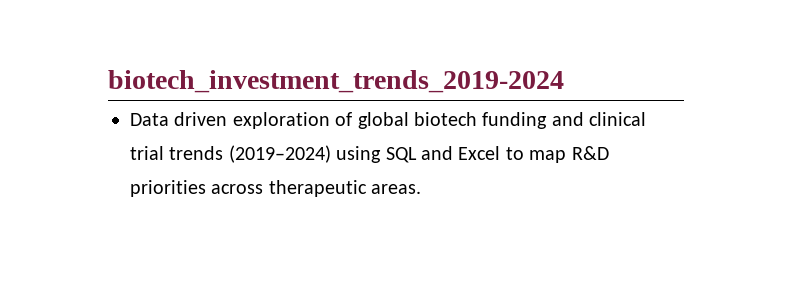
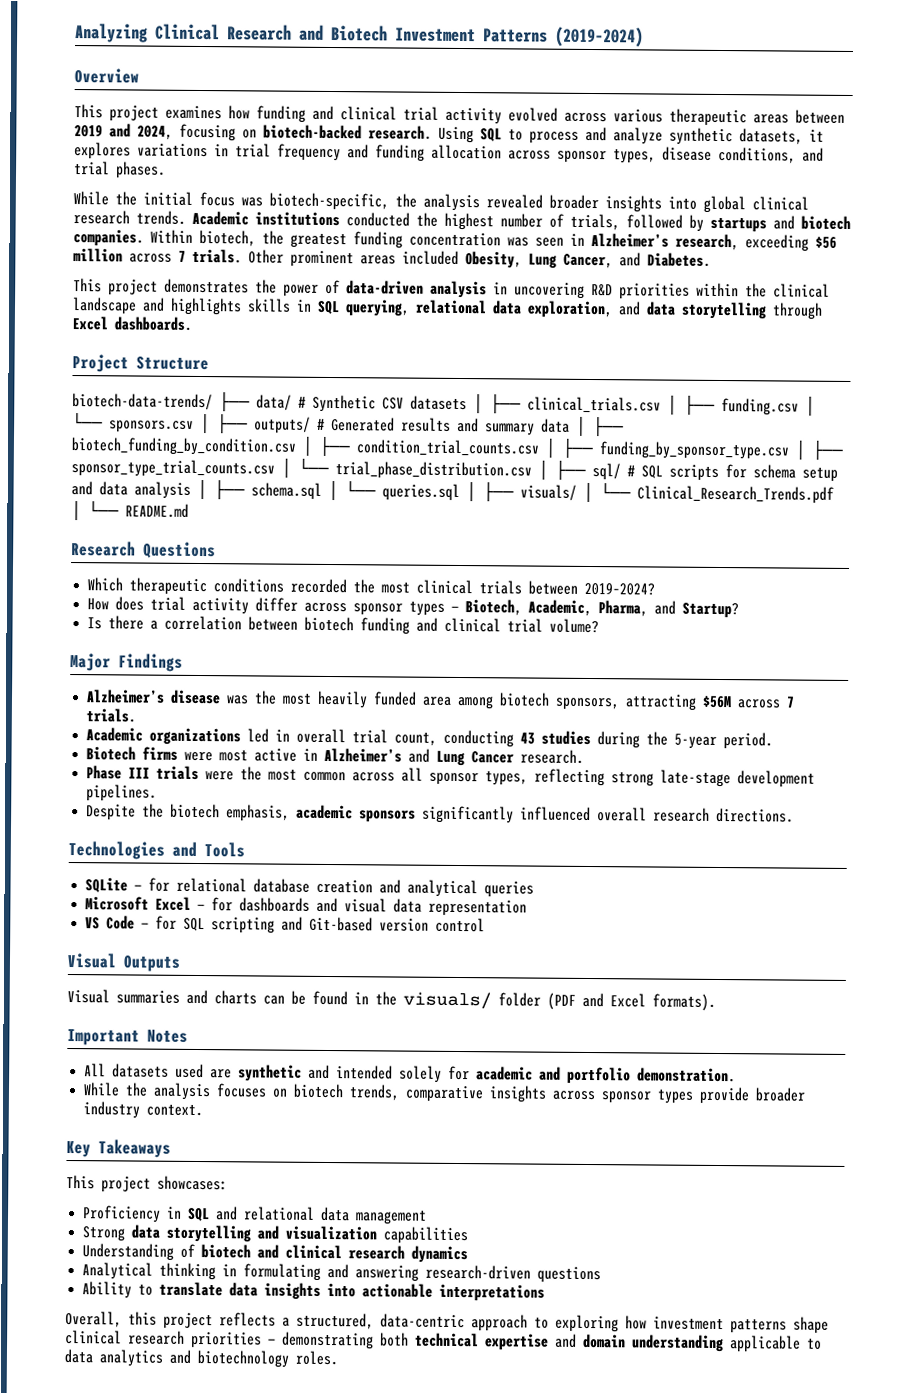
- biotech_investment_trends_2019-2024
- Data driven exploration of global biotech funding and clinical trial trends (2019–2024) using SQL and Excel to map R&D priorities across therapeutic areas.
+ Analyzing Clinical Research and Biotech Investment Patterns (2019–2024)
+ Overview
+ This project examines how funding and clinical trial activity evolved across various therapeutic areas between 2019 and 2024, focusing on biotech-backed research. Using SQL to process and analyze synthetic datasets, it explores variations in trial frequency and funding allocation across sponsor types, disease conditions, and trial phases.
+ While the initial focus was biotech-specific, the analysis revealed broader insights into global clinical research trends. Academic institutions conducted the highest number of trials, followed by startups and biotech companies. Within biotech, the greatest funding concentration was seen in Alzheimer’s research, exceeding $56 million across 7 trials. Other prominent areas included Obesity, Lung Cancer, and Diabetes.
+ This project demonstrates the power of data-driven analysis in uncovering R&D priorities within the clinical landscape and highlights skills in SQL querying, relational data exploration, and data storytelling through Excel dashboards.
+ Project Structure
+ biotech-data-trends/ ├── data/ # Synthetic CSV datasets │ ├── clinical_trials.csv │ ├── funding.csv │ └── sponsors.csv │ ├── outputs/ # Generated results and summary data │ ├── biotech_funding_by_condition.csv │ ├── condition_trial_counts.csv │ ├── funding_by_sponsor_type.csv │ ├── sponsor_type_trial_counts.csv │ └── trial_phase_distribution.csv │ ├── sql/ # SQL scripts for schema setup and data analysis │ ├── schema.sql │ └── queries.sql │ ├── visuals/ │ └── Clinical_Research_Trends.pdf │ └── README.md
+ Research Questions
+ Which therapeutic conditions recorded the most clinical trials between 2019–2024?
+ How does trial activity differ across sponsor types — Biotech, Academic, Pharma, and Startup?
+ Is there a correlation between biotech funding and clinical trial volume?
+ Major Findings
+ Alzheimer’s disease was the most heavily funded area among biotech sponsors, attracting $56M across 7 trials.
+ Academic organizations led in overall trial count, conducting 43 studies during the 5-year period.
+ Biotech firms were most active in Alzheimer’s and Lung Cancer research.
+ Phase III trials were the most common across all sponsor types, reflecting strong late-stage development pipelines.
+ Despite the biotech emphasis, academic sponsors significantly influenced overall research directions.
+ Technologies and Tools
+ SQLite — for relational database creation and analytical queries
+ Microsoft Excel — for dashboards and visual data representation
+ VS Code — for SQL scripting and Git-based version control
+ Visual Outputs
+ Visual summaries and charts can be found in the visuals/ folder (PDF and Excel formats).
+ Important Notes
+ All datasets used are synthetic and intended solely for academic and portfolio demonstration.
+ While the analysis focuses on biotech trends, comparative insights across sponsor types provide broader industry context.
+ Key Takeaways
+ This project showcases:
+ Proficiency in SQL and relational data management
+ Strong data storytelling and visualization capabilities
+ Understanding of biotech and clinical research dynamics
+ Analytical thinking in formulating and answering research-driven questions
+ Ability to translate data insights into actionable interpretations
+ Overall, this project reflects a structured, data-centric approach to exploring how investment patterns shape clinical research priorities — demonstrating both technical expertise and domain understanding applicable to data analytics and biotechnology roles.

